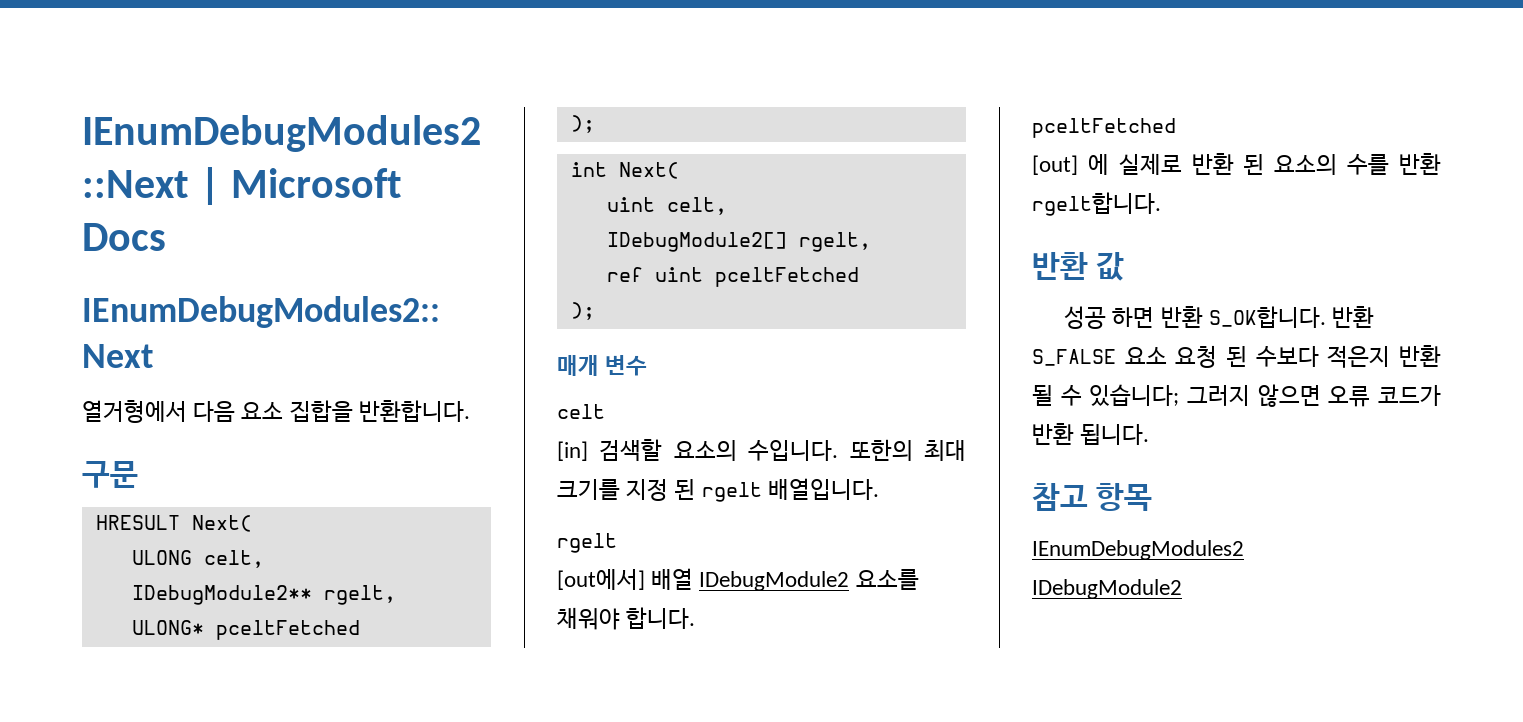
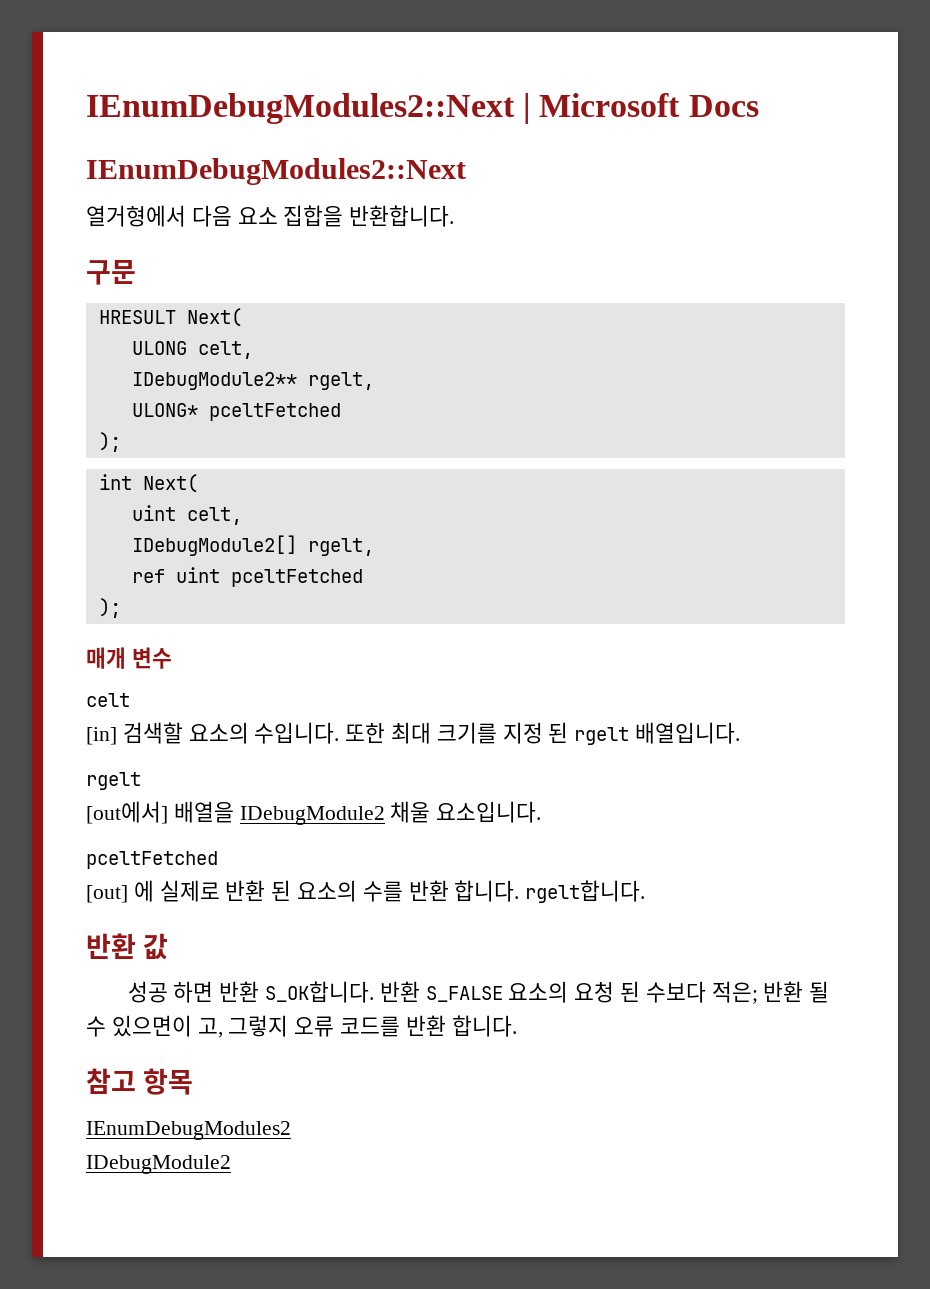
- 또한의 최대 크기를 지정 된 rgelt 배열입니다.
+ 또한 최대 크기를 지정 된 rgelt 배열입니다.
- [out에서] 배열 IDebugModule2 요소를 채워야 합니다.
+ [out에서] 배열을 IDebugModule2 채울 요소입니다.
- [out] 에 실제로 반환 된 요소의 수를 반환 rgelt합니다.
+ [out] 에 실제로 반환 된 요소의 수를 반환 합니다. rgelt합니다.
- 반환 S_FALSE 요소 요청 된 수보다 적은지 반환 될 수 있습니다; 그러지 않으면 오류 코드가 반환 됩니다.
+ 반환 S_FALSE 요소의 요청 된 수보다 적은; 반환 될 수 있으면이 고, 그렇지 오류 코드를 반환 합니다.

